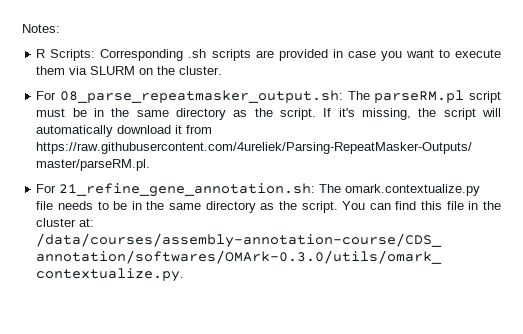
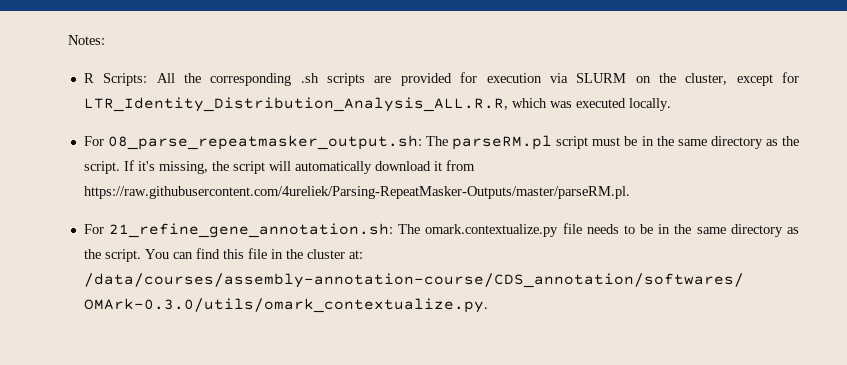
- R Scripts: Corresponding .sh scripts are provided in case you want to execute them via SLURM on the cluster.
+ R Scripts: All the corresponding .sh scripts are provided for execution via SLURM on the cluster, except for LTR_Identity_Distribution_Analysis_ALL.R.R, which was executed locally.

